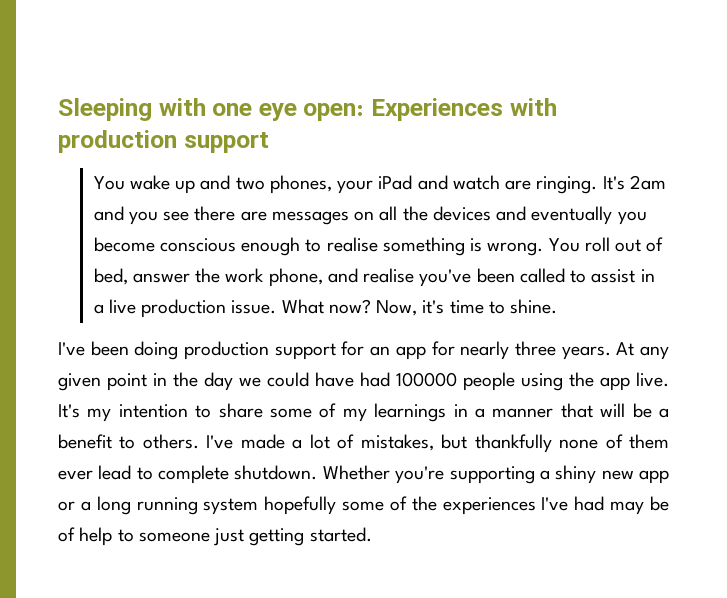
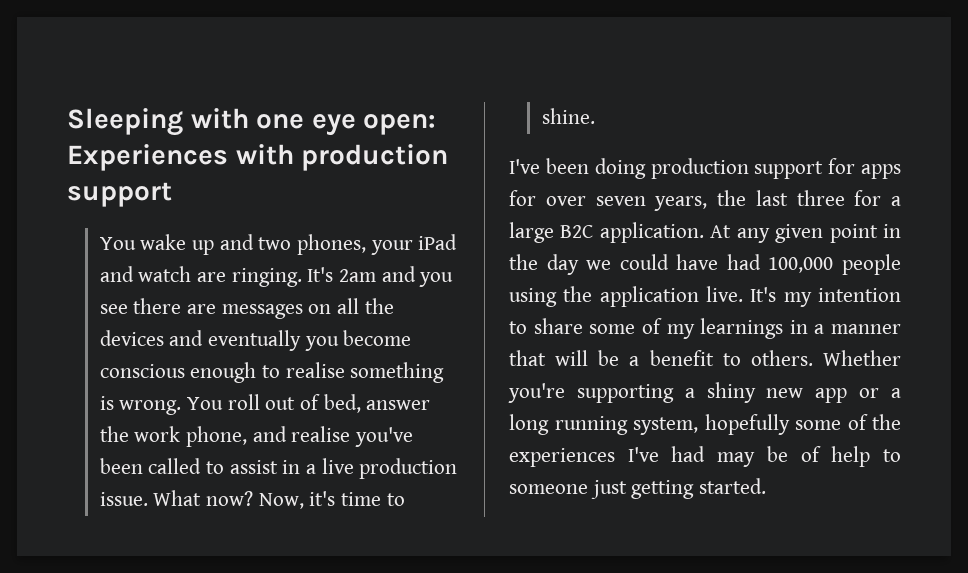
- I've been doing production support for an app for nearly three years.
+ I've been doing production support for apps for over seven years, the last three for a large B2C application.
- At any given point in the day we could have had 100000 people using the app live.
+ At any given point in the day we could have had 100,000 people using the application live.
- I've made a lot of mistakes, but thankfully none of them ever lead to complete shutdown.
- Whether you're supporting a shiny new app or a long running system hopefully some of the experiences I've had may be of help to someone just getting started.
+ Whether you're supporting a shiny new app or a long running system, hopefully some of the experiences I've had may be of help to someone just getting started.

